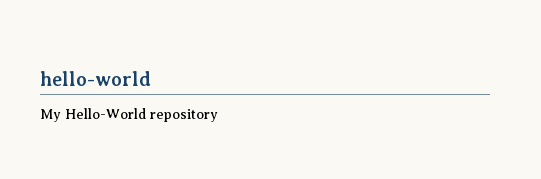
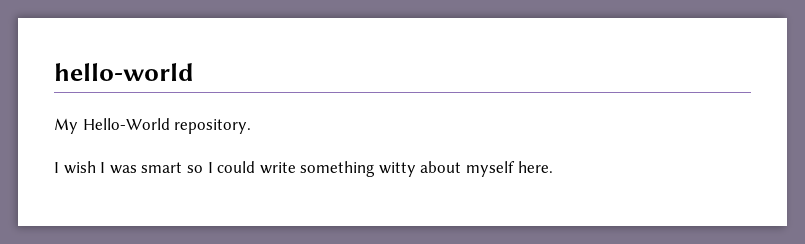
- My Hello-World repository
+ My Hello-World repository.
+ I wish I was smart so I could write something witty about myself here.

